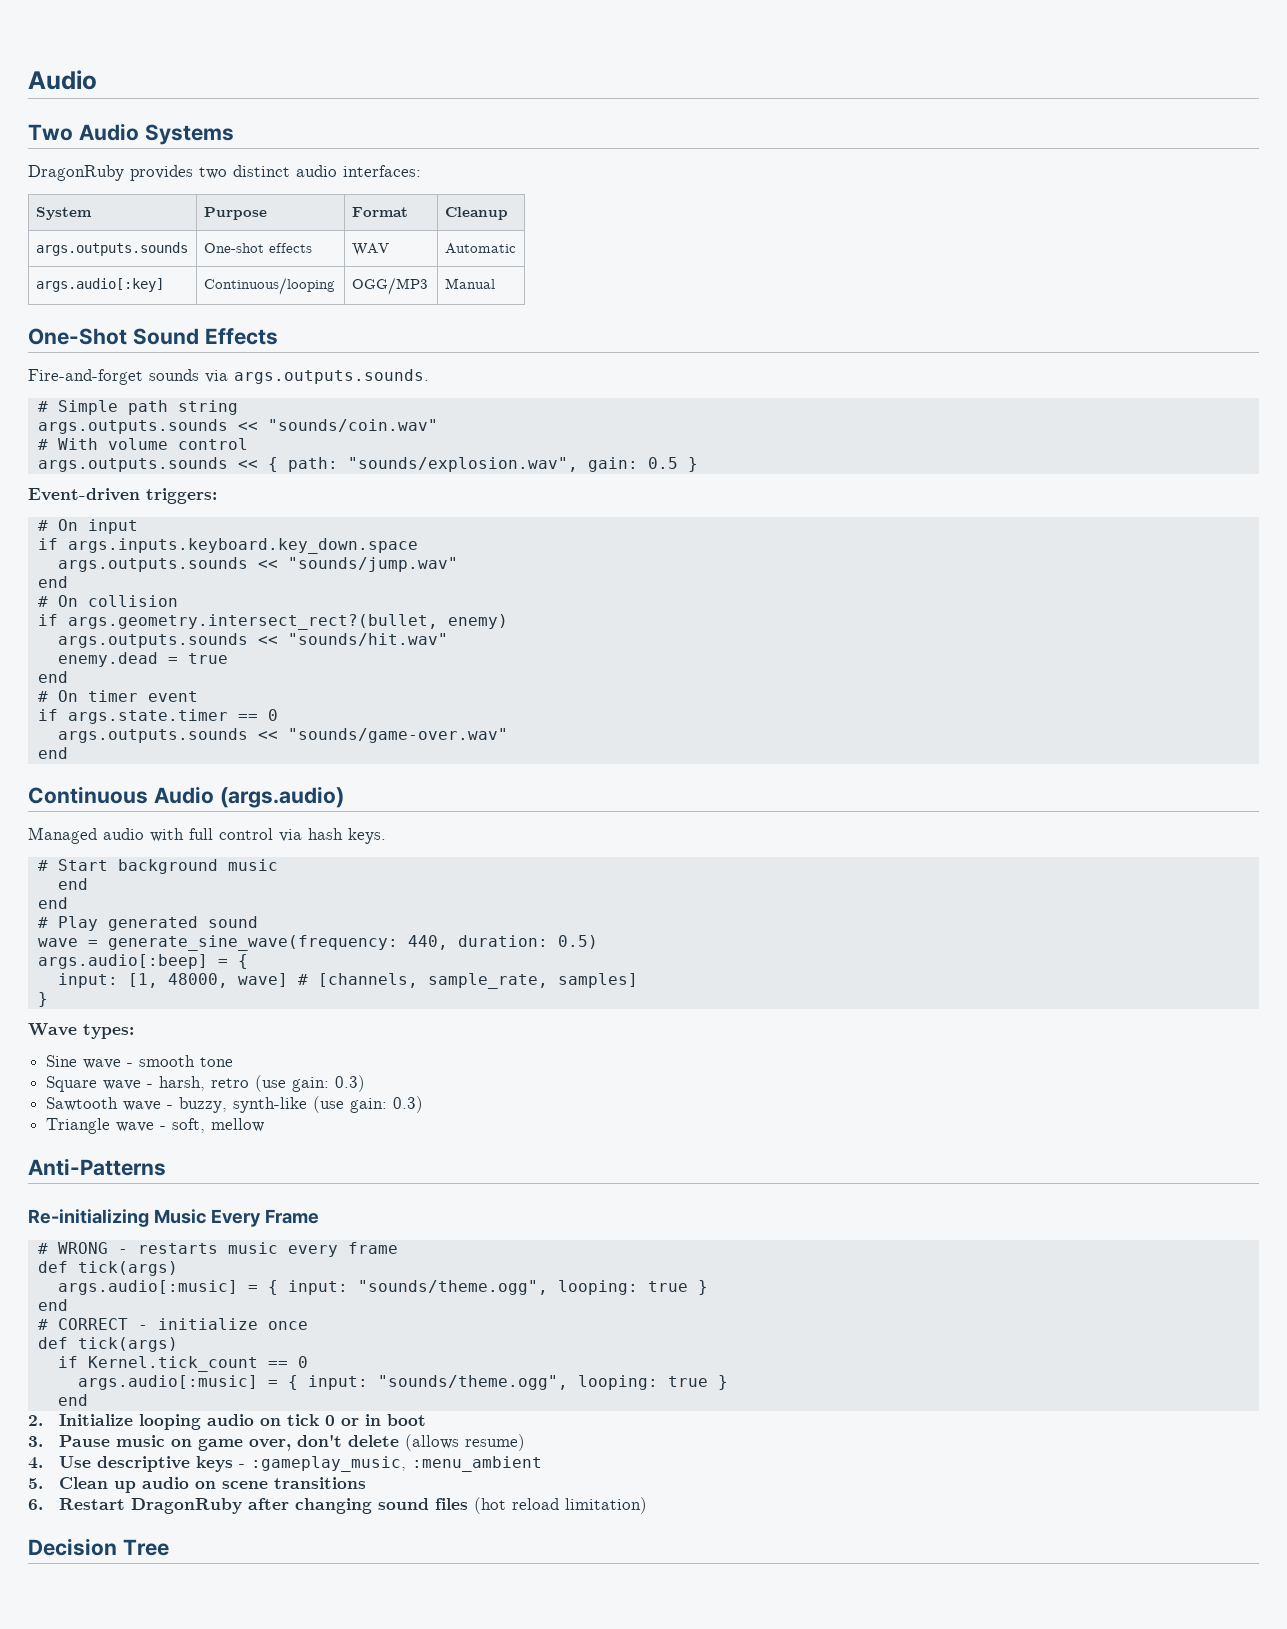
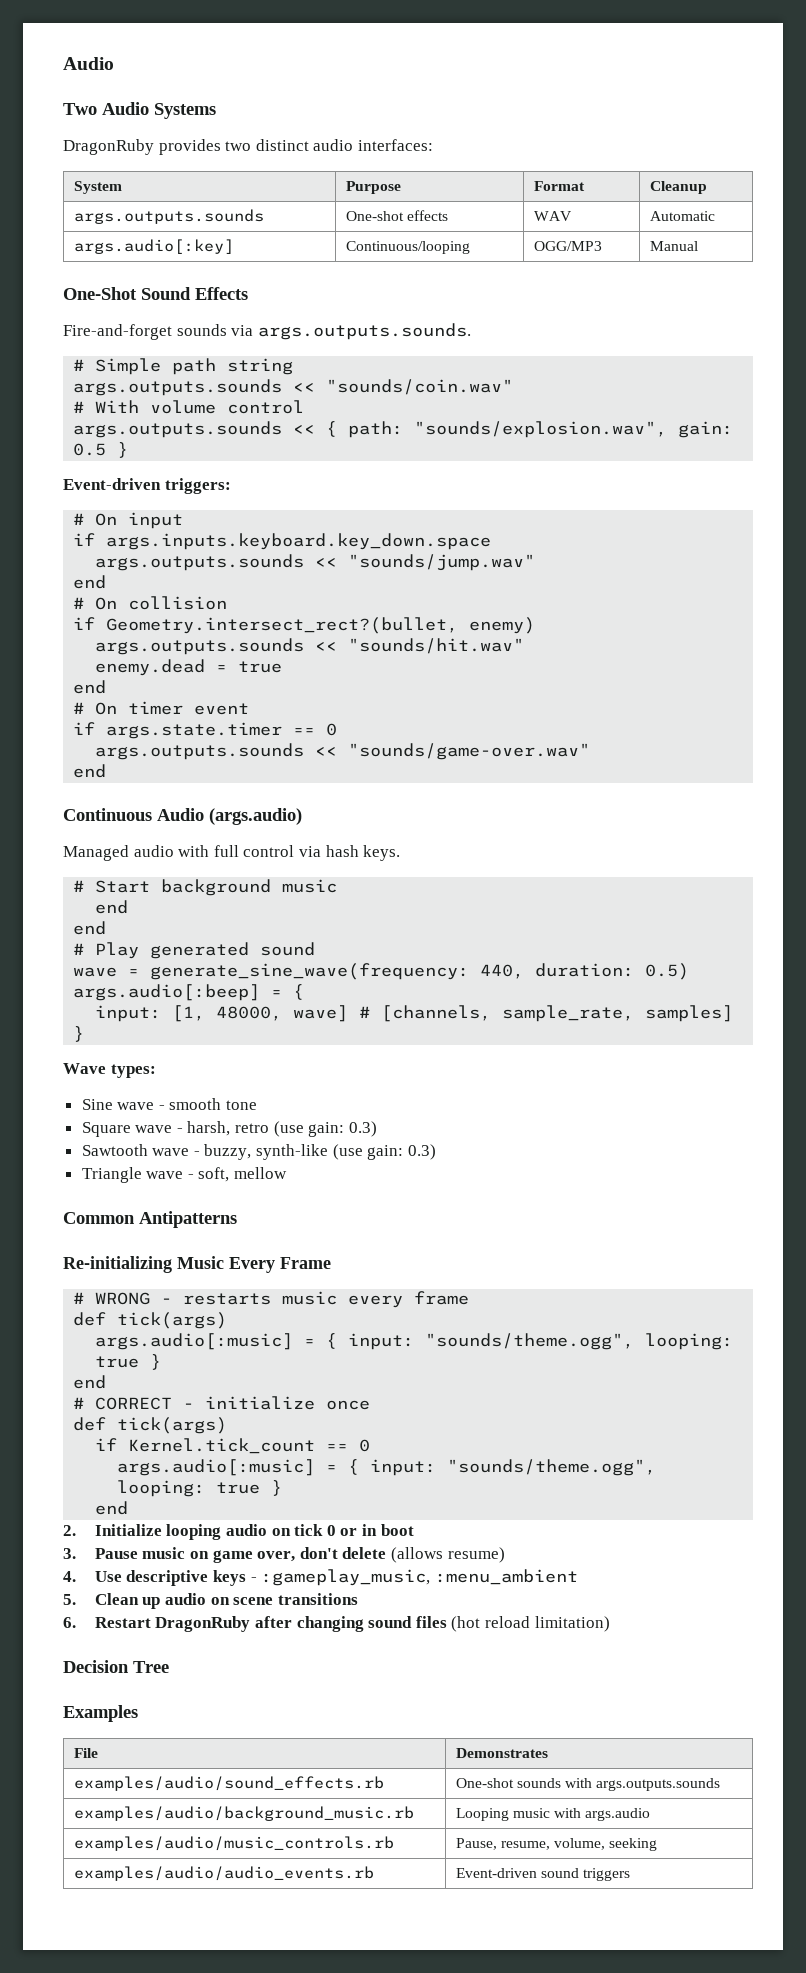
- if args.geometry.intersect_rect?(bullet, enemy)
+ if Geometry.intersect_rect?(bullet, enemy)
- Anti-Patterns
+ Common Antipatterns
+ Examples
+ File | Demonstrates
+ examples/audio/sound_effects.rb | One-shot sounds with args.outputs.sounds
+ examples/audio/background_music.rb | Looping music with args.audio
+ examples/audio/music_controls.rb | Pause, resume, volume, seeking
+ examples/audio/audio_events.rb | Event-driven sound triggers

